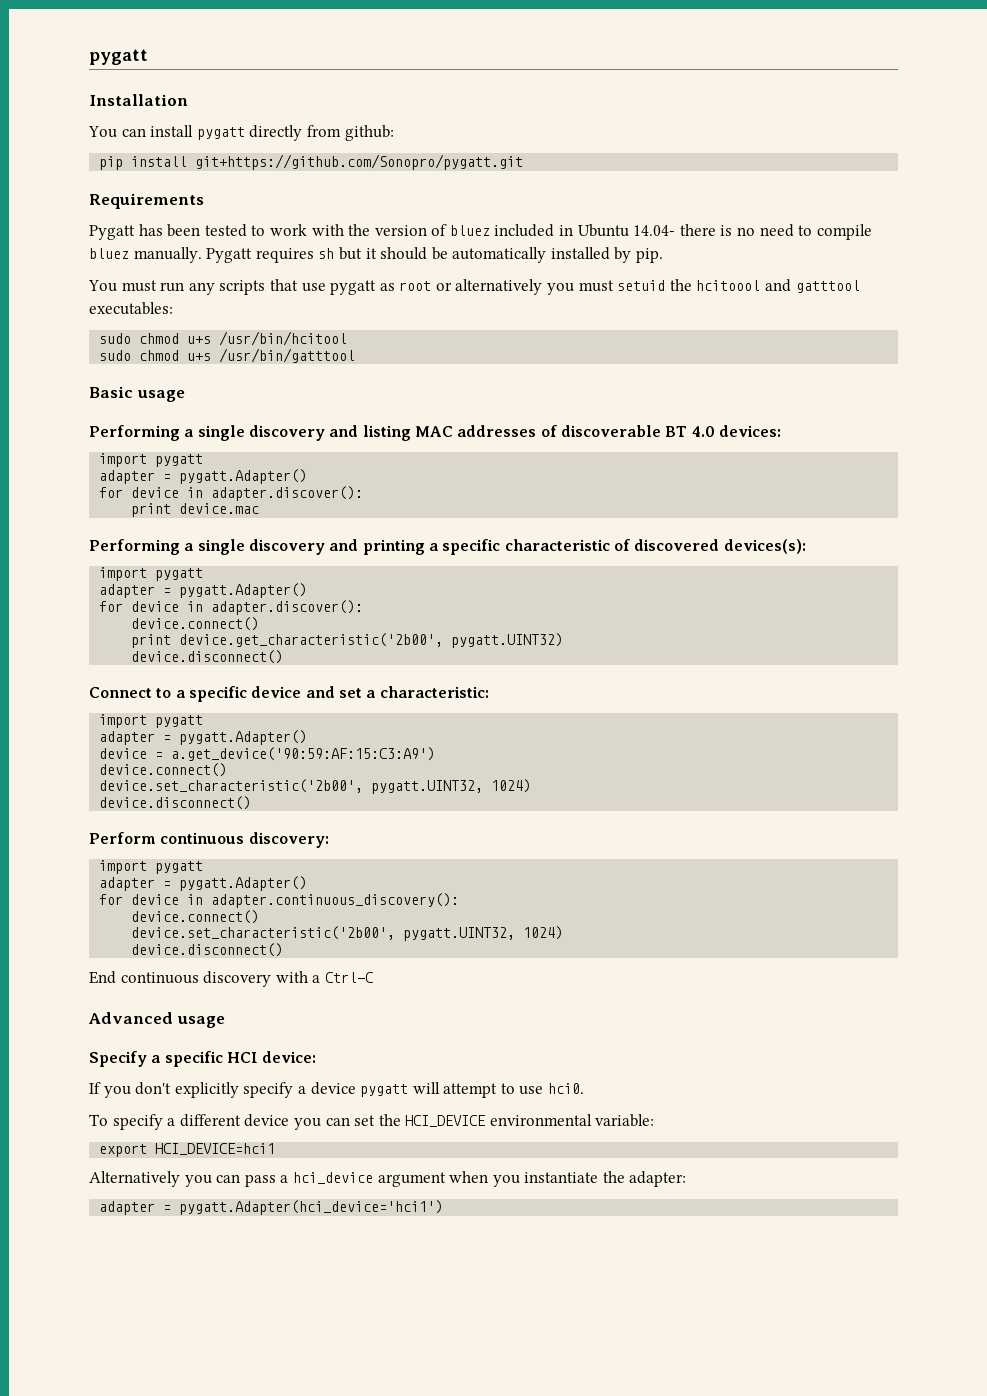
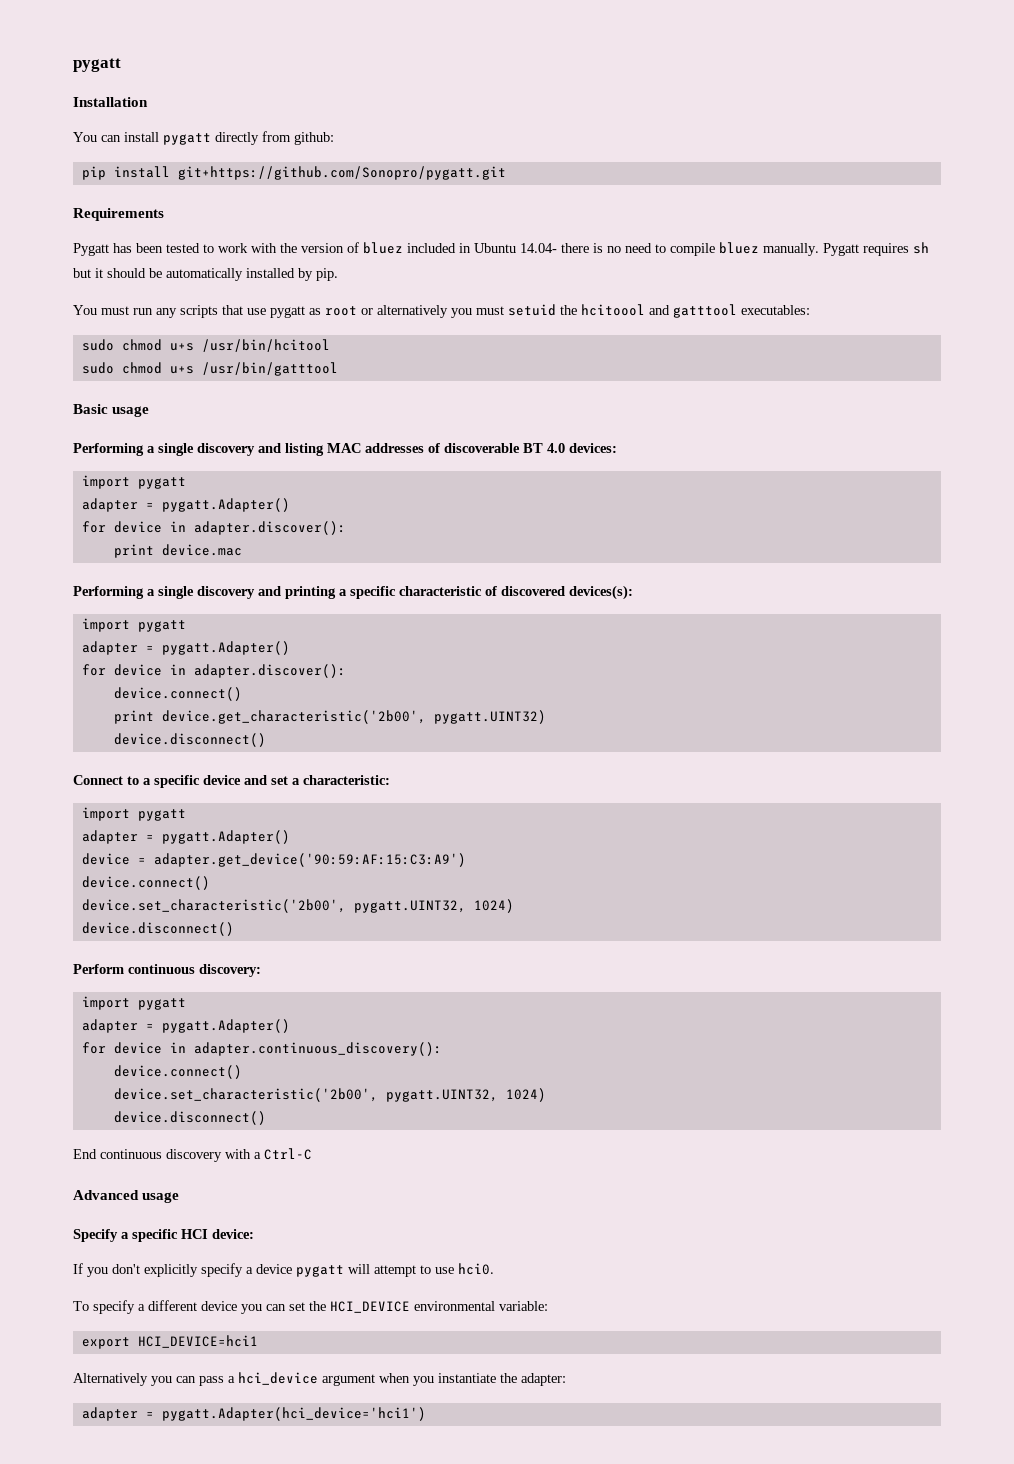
- device = a.get_device('90:59:AF:15:C3:A9')
+ device = adapter.get_device('90:59:AF:15:C3:A9')

